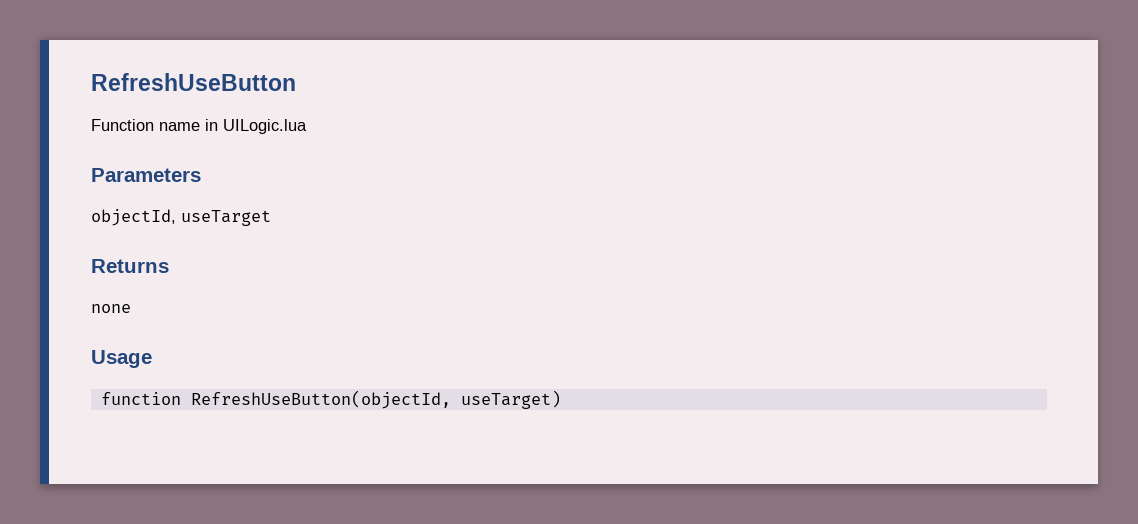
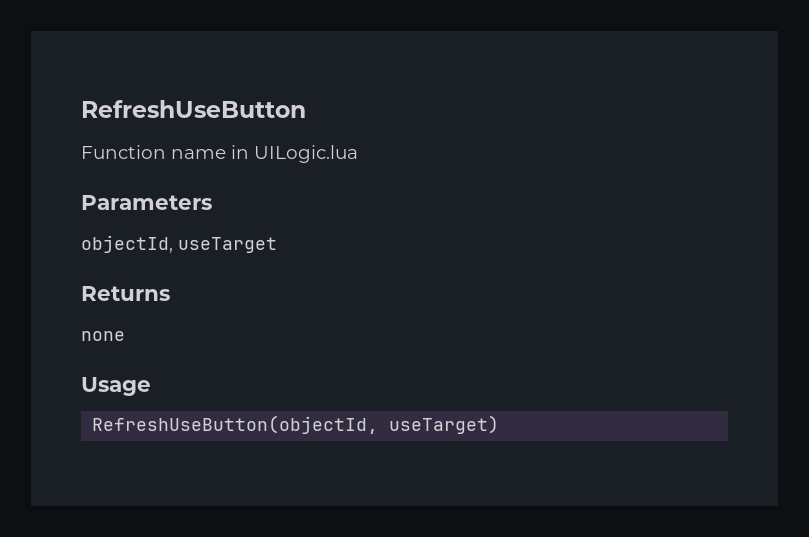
- function RefreshUseButton(objectId, useTarget)
+ RefreshUseButton(objectId, useTarget)

